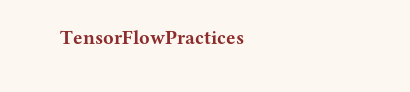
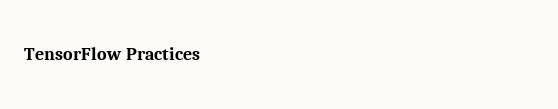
- TensorFlowPractices
+ TensorFlow Practices

